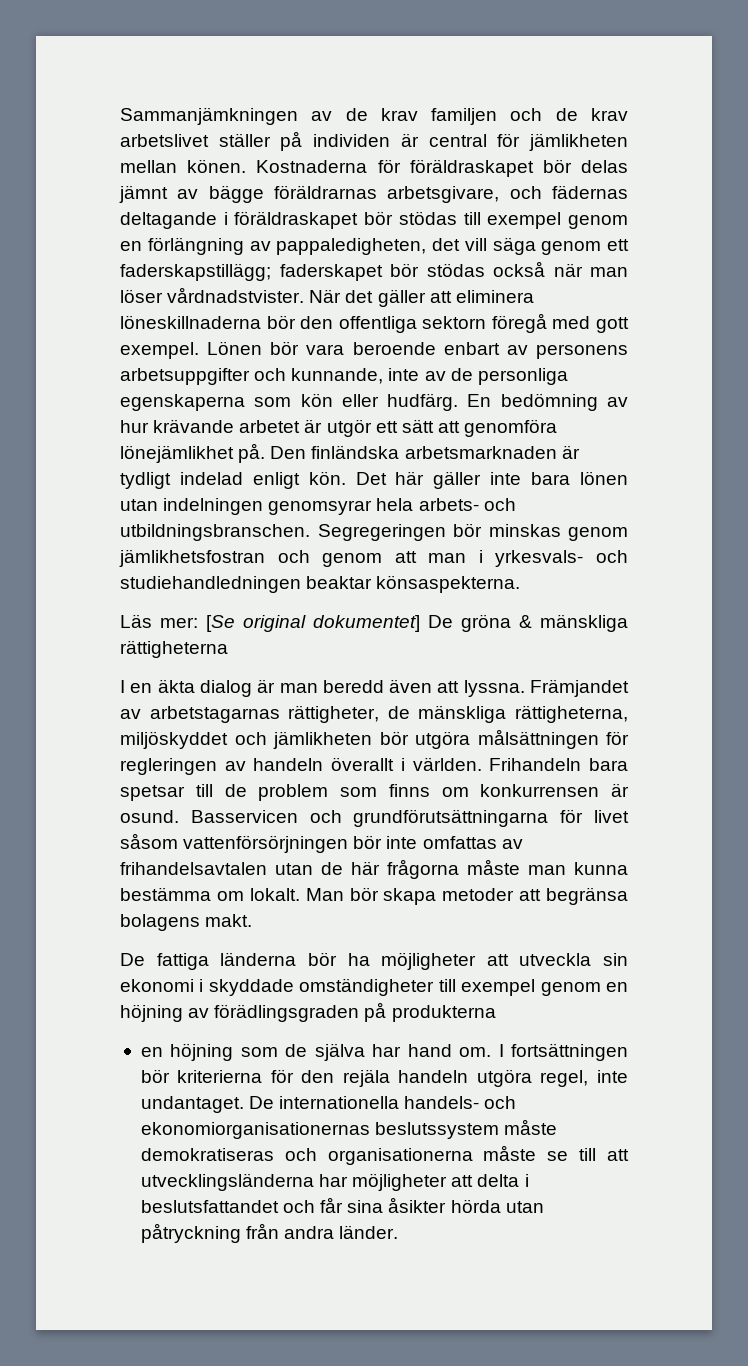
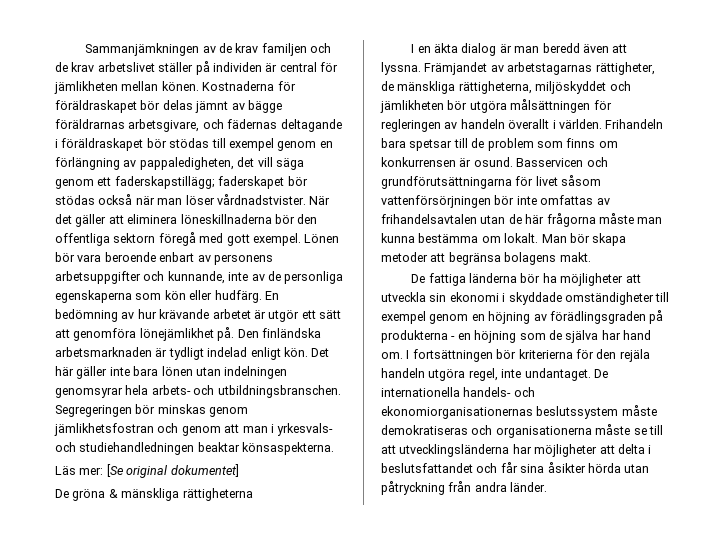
- Läs mer: [Se original dokumentet] De gröna & mänskliga rättigheterna
+ Läs mer: [Se original dokumentet]
+ De gröna & mänskliga rättigheterna
- De fattiga länderna bör ha möjligheter att utveckla sin ekonomi i skyddade omständigheter till exempel genom en höjning av förädlingsgraden på produkterna
- en höjning som de själva har hand om.
+ De fattiga länderna bör ha möjligheter att utveckla sin ekonomi i skyddade omständigheter till exempel genom en höjning av förädlingsgraden på produkterna - en höjning som de själva har hand om.

